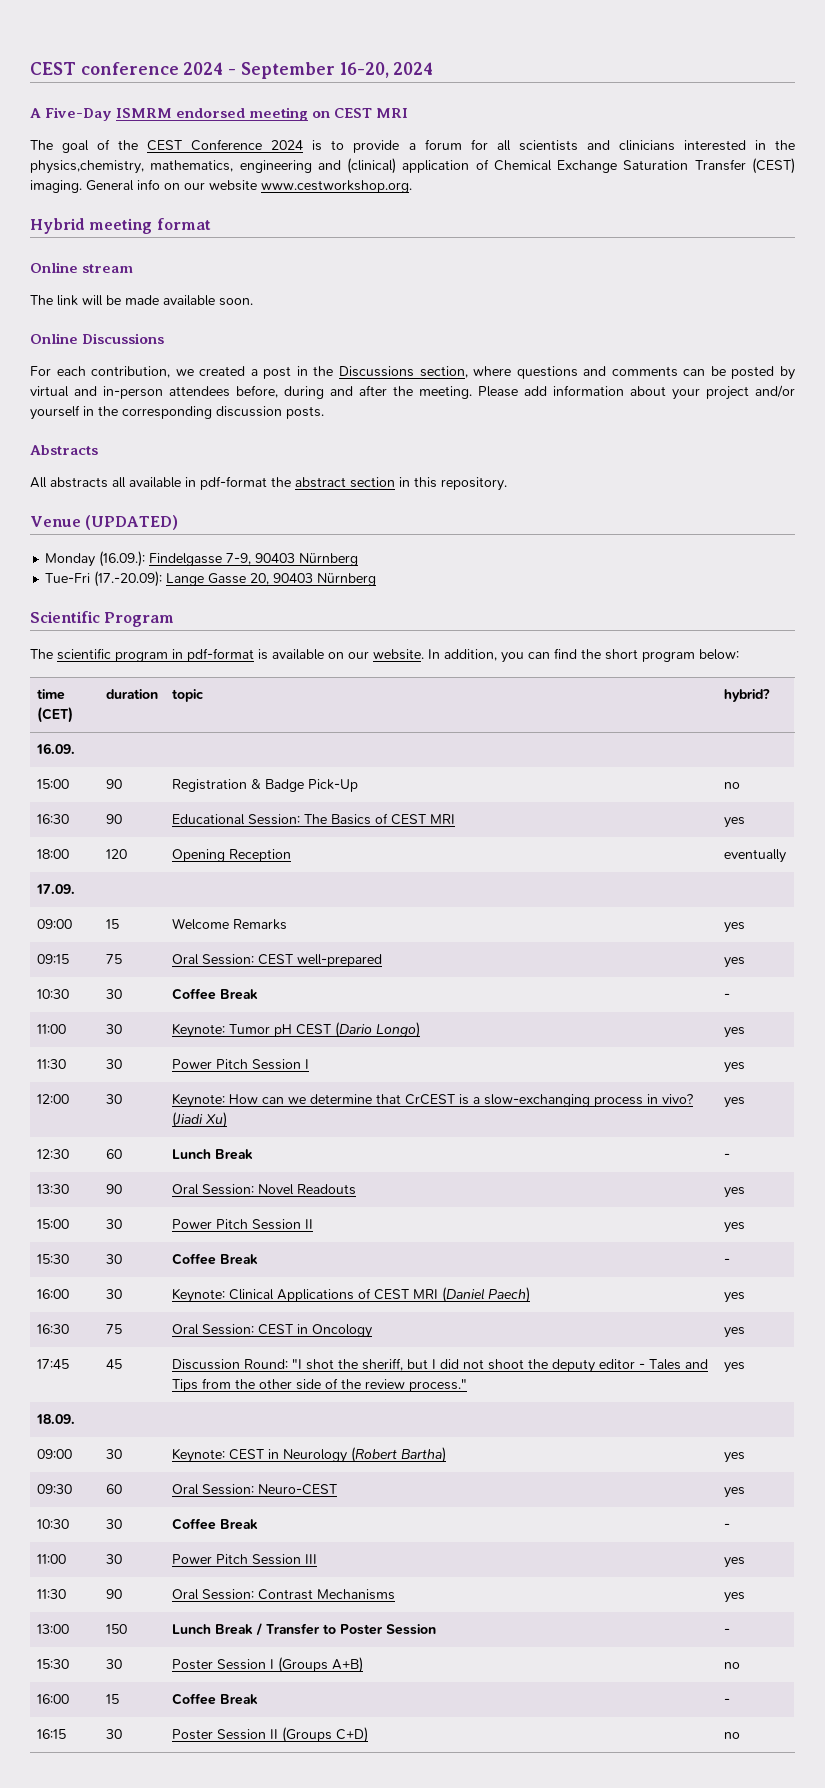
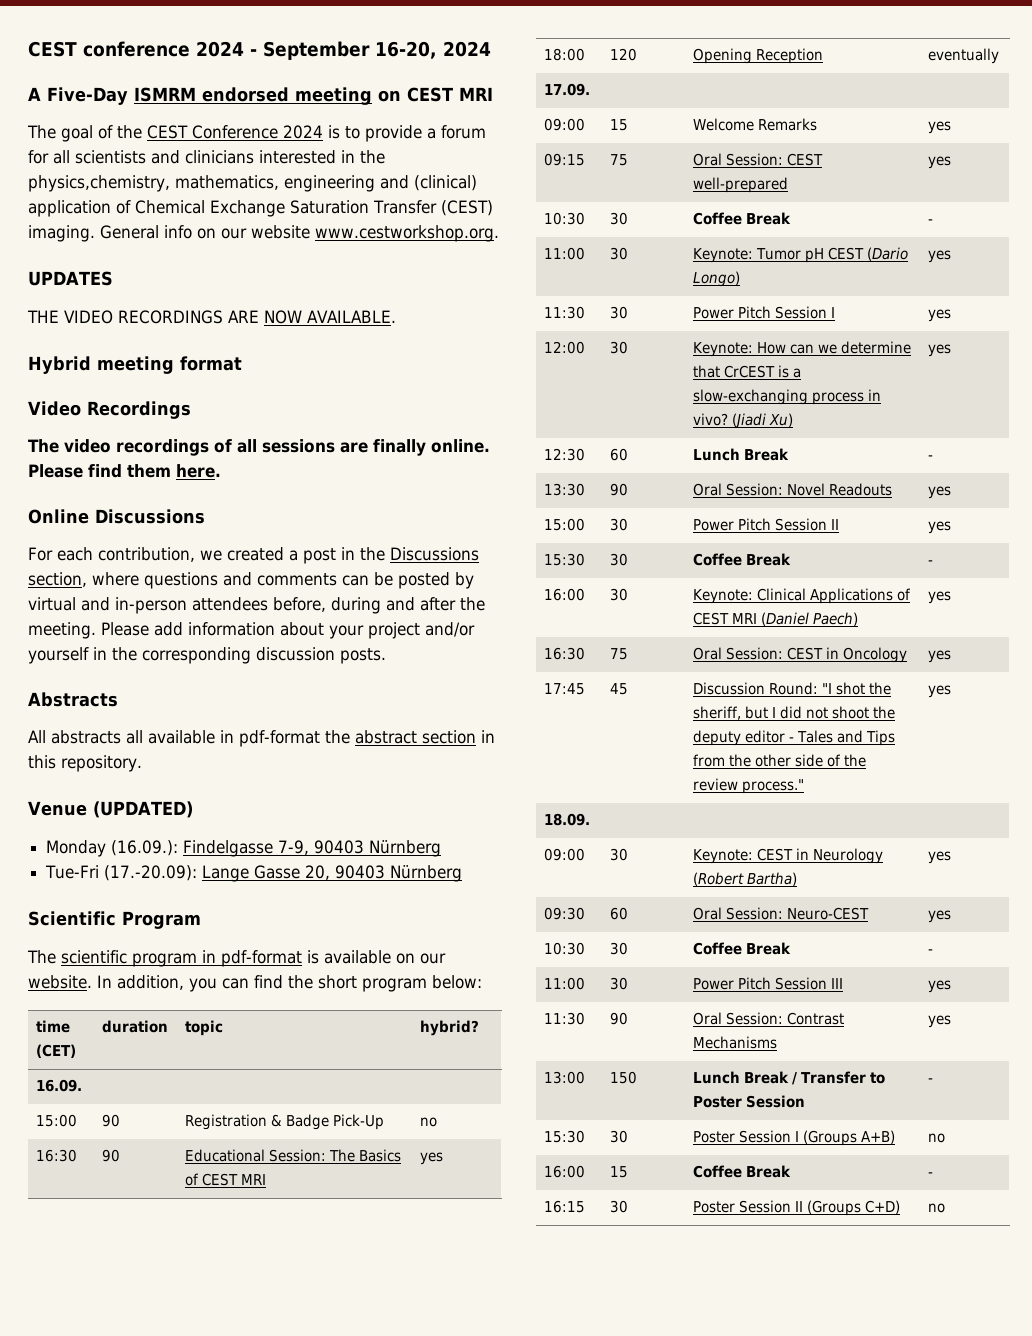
+ UPDATES
+ THE VIDEO RECORDINGS ARE NOW AVAILABLE.
- Online stream
- The link will be made available soon.
+ Video Recordings
+ The video recordings of all sessions are finally online. Please find them here.

